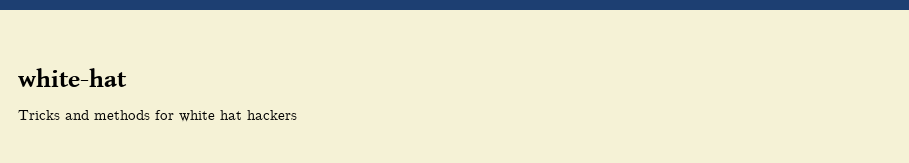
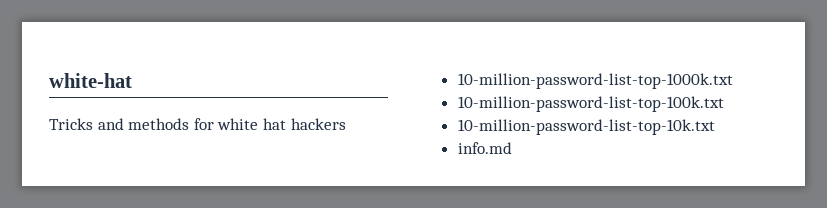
+ 10-million-password-list-top-1000k.txt
+ 10-million-password-list-top-100k.txt
+ 10-million-password-list-top-10k.txt
+ info.md

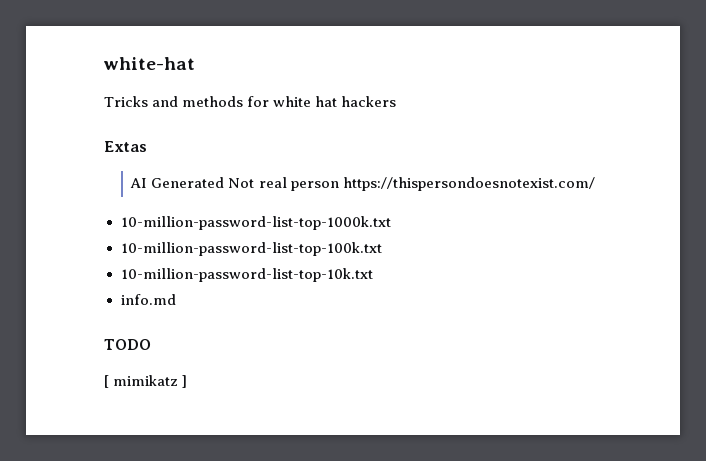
+ Extas
+ AI Generated Not real person https://thispersondoesnotexist.com/
+ TODO
+ [ mimikatz ]

